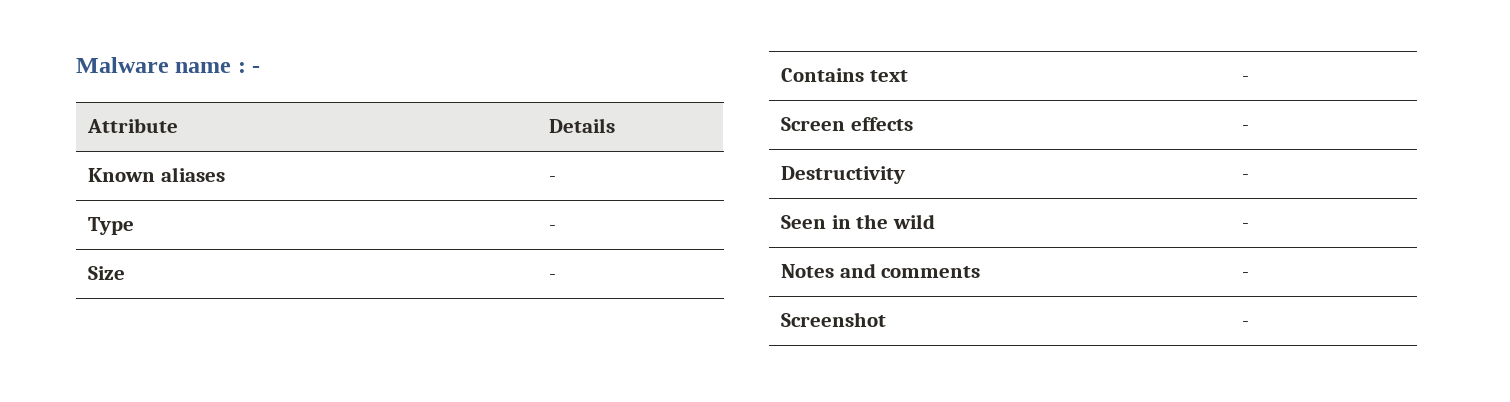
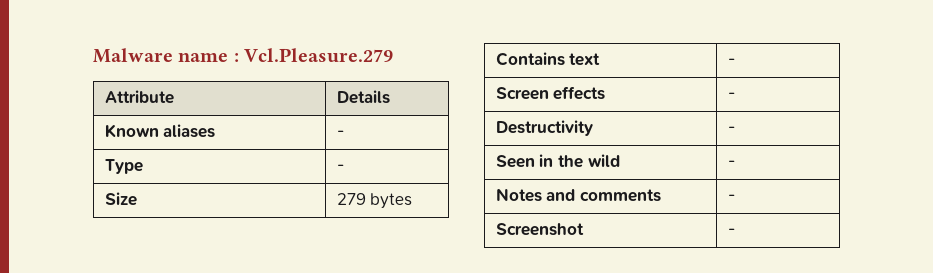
- Malware name : -
+ Malware name : Vcl.Pleasure.279
- Size | -
+ Size | 279 bytes

